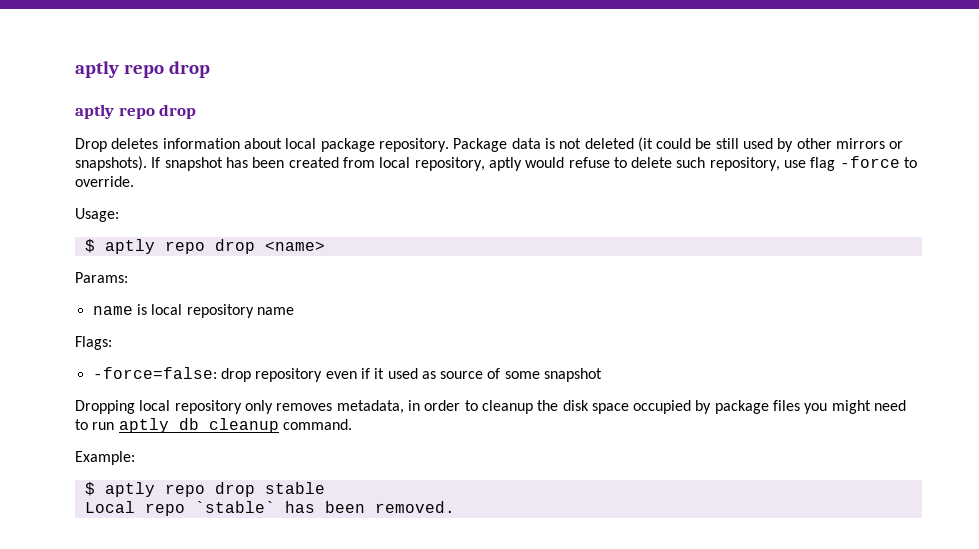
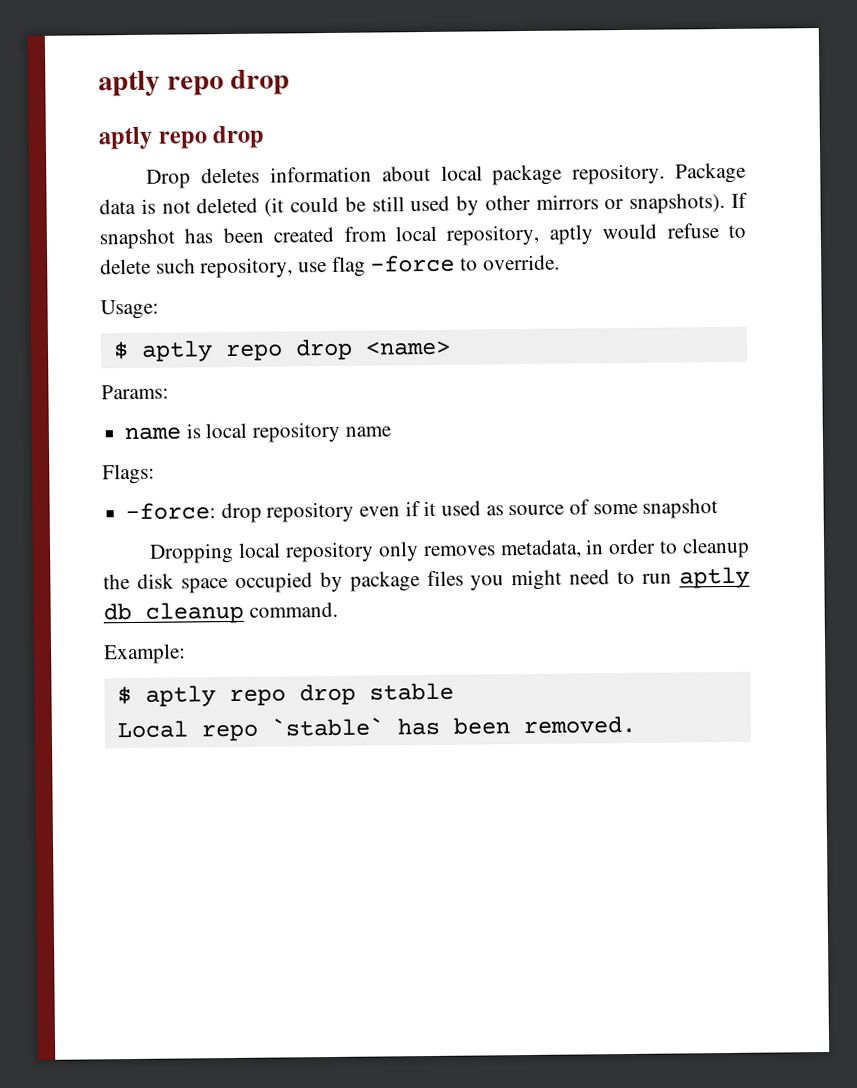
- -force=false: drop repository even if it used as source of some snapshot
+ -force: drop repository even if it used as source of some snapshot

